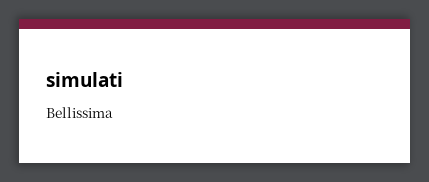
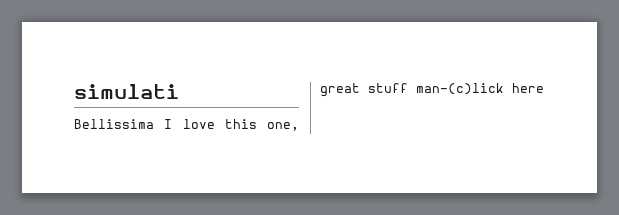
- Bellissima
+ Bellissima I love this one, great stuff man-(c)lick here

